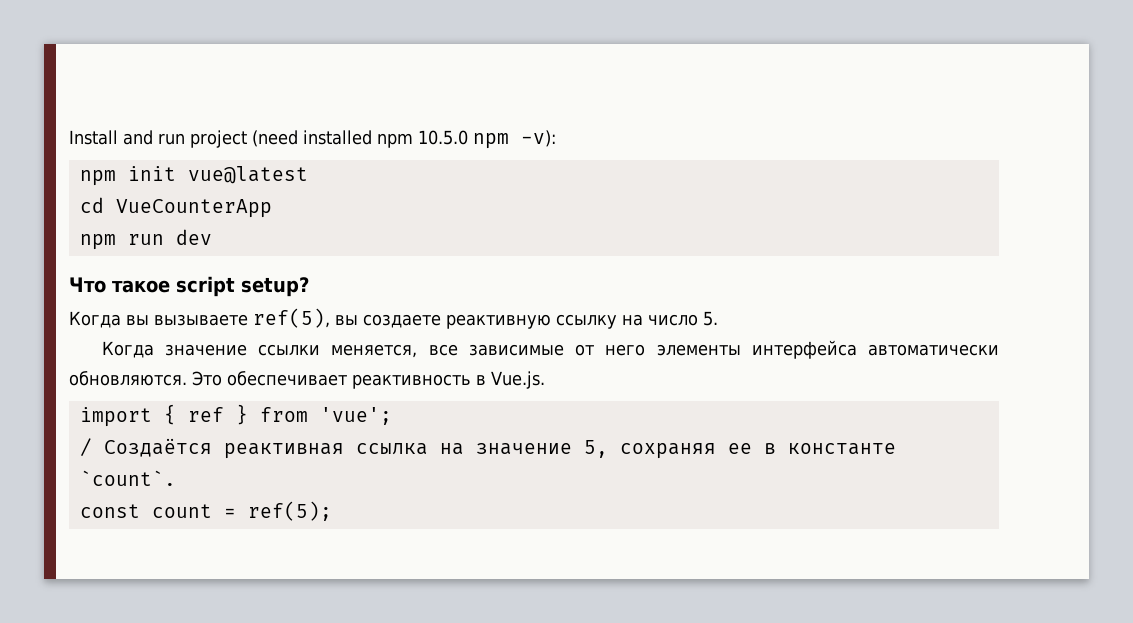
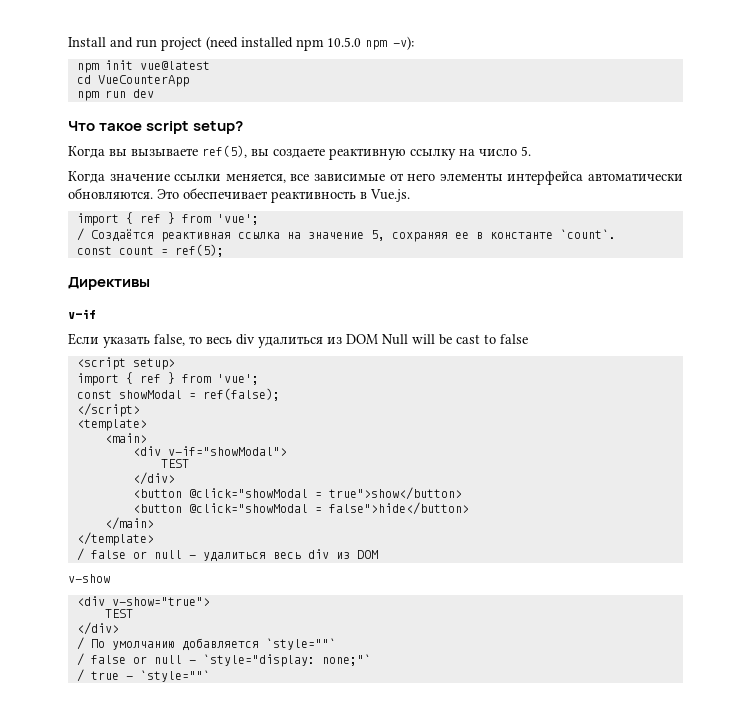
+ Директивы
+ v-if
+ Если указать false, то весь div удалиться из DOM Null will be cast to false
+ <script setup>
+ import { ref } from 'vue';
+ const showModal = ref(false);
+ </script>
+ <template>
+ <main>
+ <div v-if="showModal">
+ TEST
+ </div>
+ <button @click="showModal = true">show</button>
+ <button @click="showModal = false">hide</button>
+ </main>
+ </template>
+ / false or null - удалиться весь div из DOM
+ v-show
+ <div v-show="true">
+ TEST
+ </div>
+ / По умолчанию добавляется `style=""`
+ / false or null - `style="display: none;"`
+ / true - `style=""`

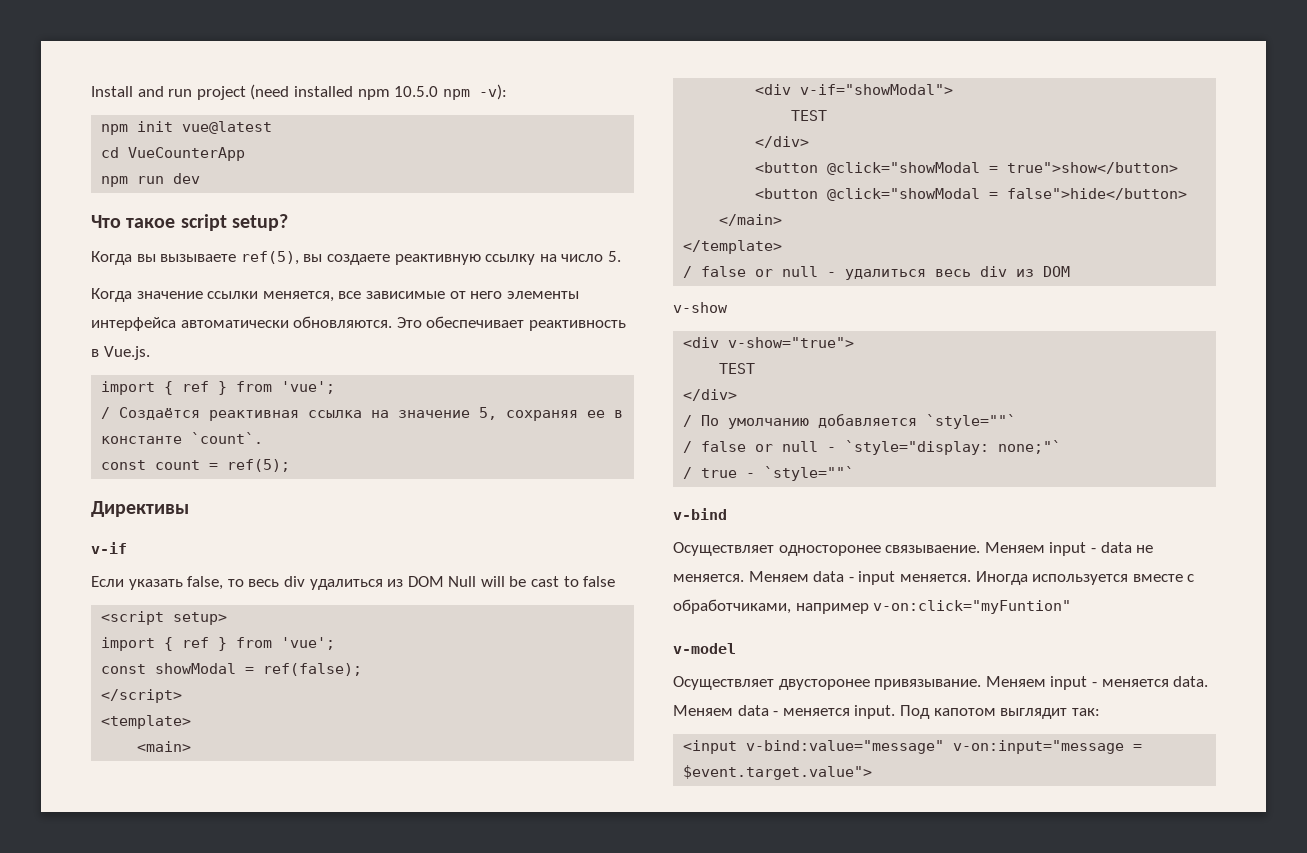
+ v-bind
+ Осуществляет односторонее связываение. Меняем input - data не меняется. Меняем data - input меняется. Иногда используется вместе с обработчиками, например v-on:click="myFuntion"
+ v-model
+ Осуществляет двусторонее привязывание. Меняем input - меняется data. Меняем data - меняется input. Под капотом выглядит так:
+ <input v-bind:value="message" v-on:input="message = $event.target.value">

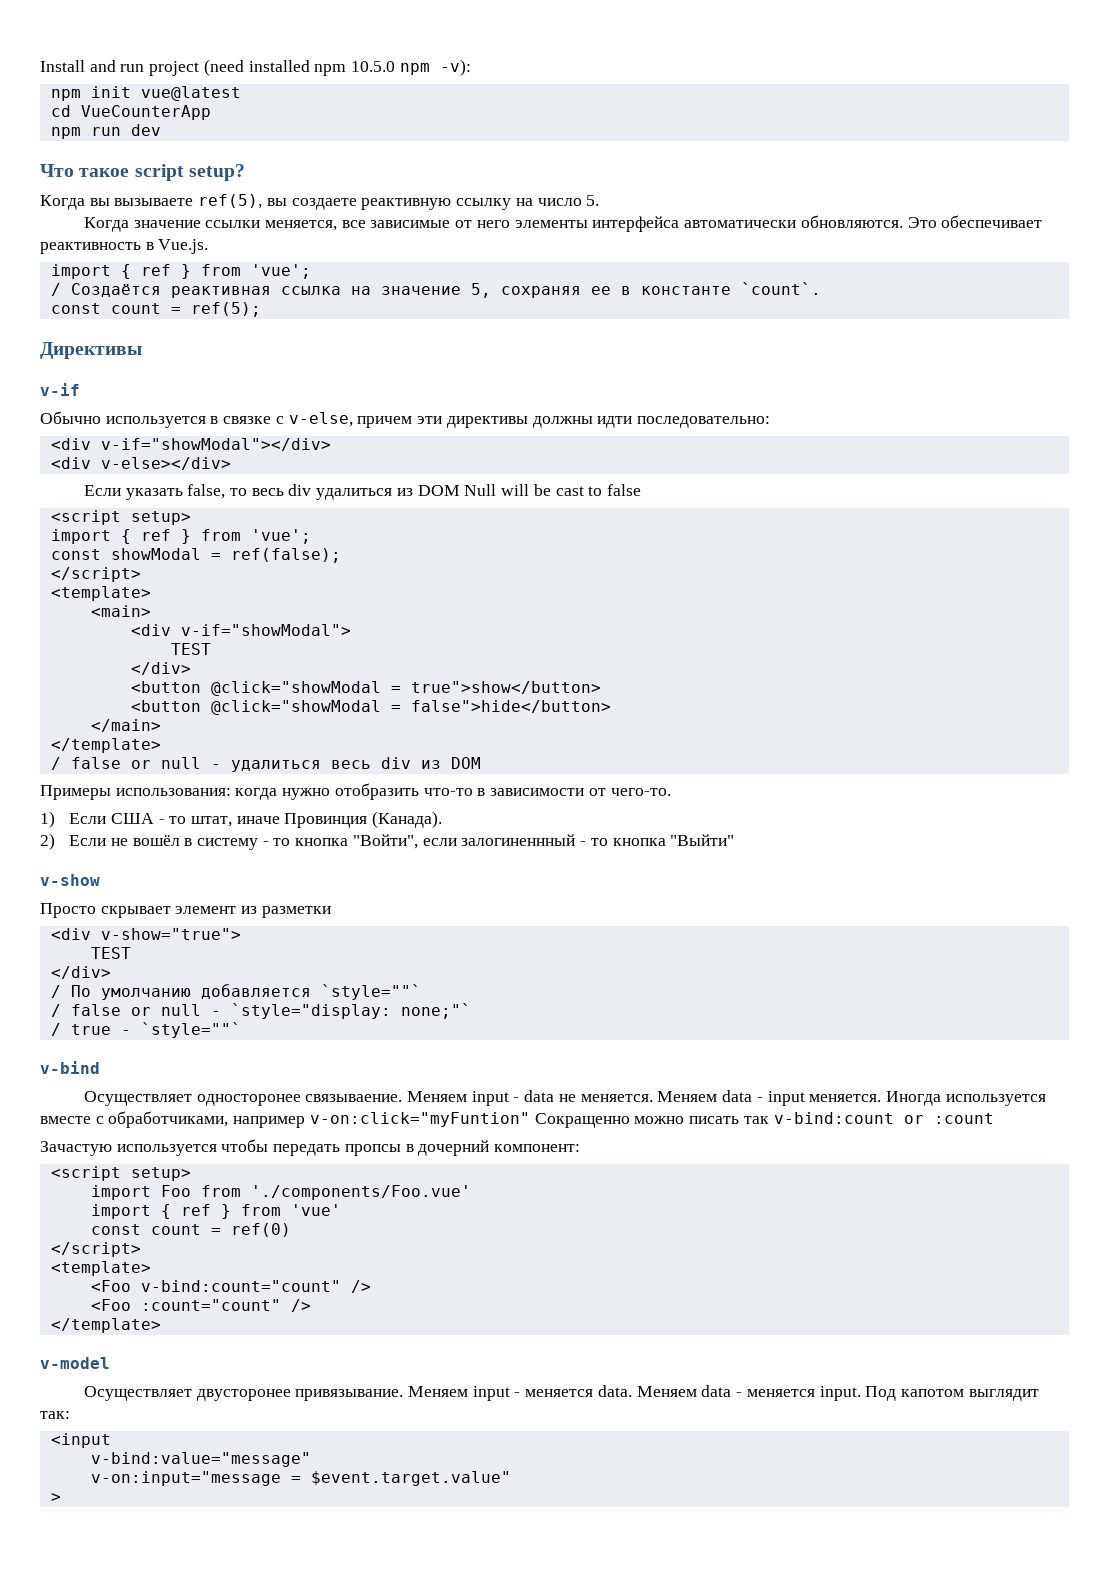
+ Обычно используется в связке с v-else, причем эти директивы должны идти последовательно:
+ <div v-if="showModal"></div>
+ <div v-else></div>
+ Примеры использования: когда нужно отобразить что-то в зависимости от чего-то.
+ 1) Если США - то штат, иначе Провинция (Канада).
+ 2) Если не вошёл в систему - то кнопка "Войти", если залогиненнный - то кнопка "Выйти"
  v-show
+ Просто скрывает элемент из разметки
- Иногда используется вместе с обработчиками, например v-on:click="myFuntion"
+ Иногда используется вместе с обработчиками, например v-on:click="myFuntion" Сокращенно можно писать так v-bind:count or :count
+ Зачастую используется чтобы передать пропсы в дочерний компонент:
+ <script setup>
+ import Foo from './components/Foo.vue'
+ import { ref } from 'vue'
+ const count = ref(0)
+ </script>
+ <template>
+ <Foo v-bind:count="count" />
+ <Foo :count="count" />
+ </template>
- <input v-bind:value="message" v-on:input="message = $event.target.value">
+ <input
+ v-bind:value="message"
+ v-on:input="message = $event.target.value"
+ >

